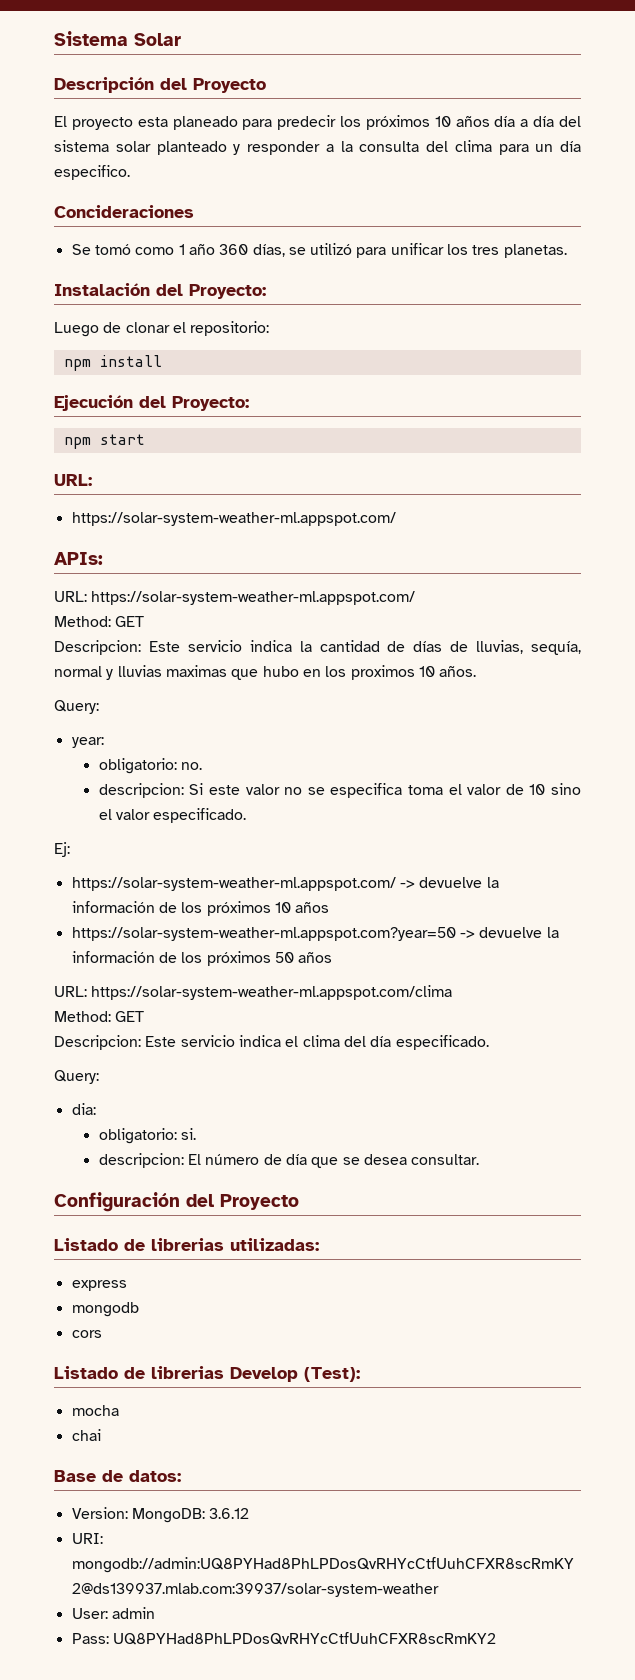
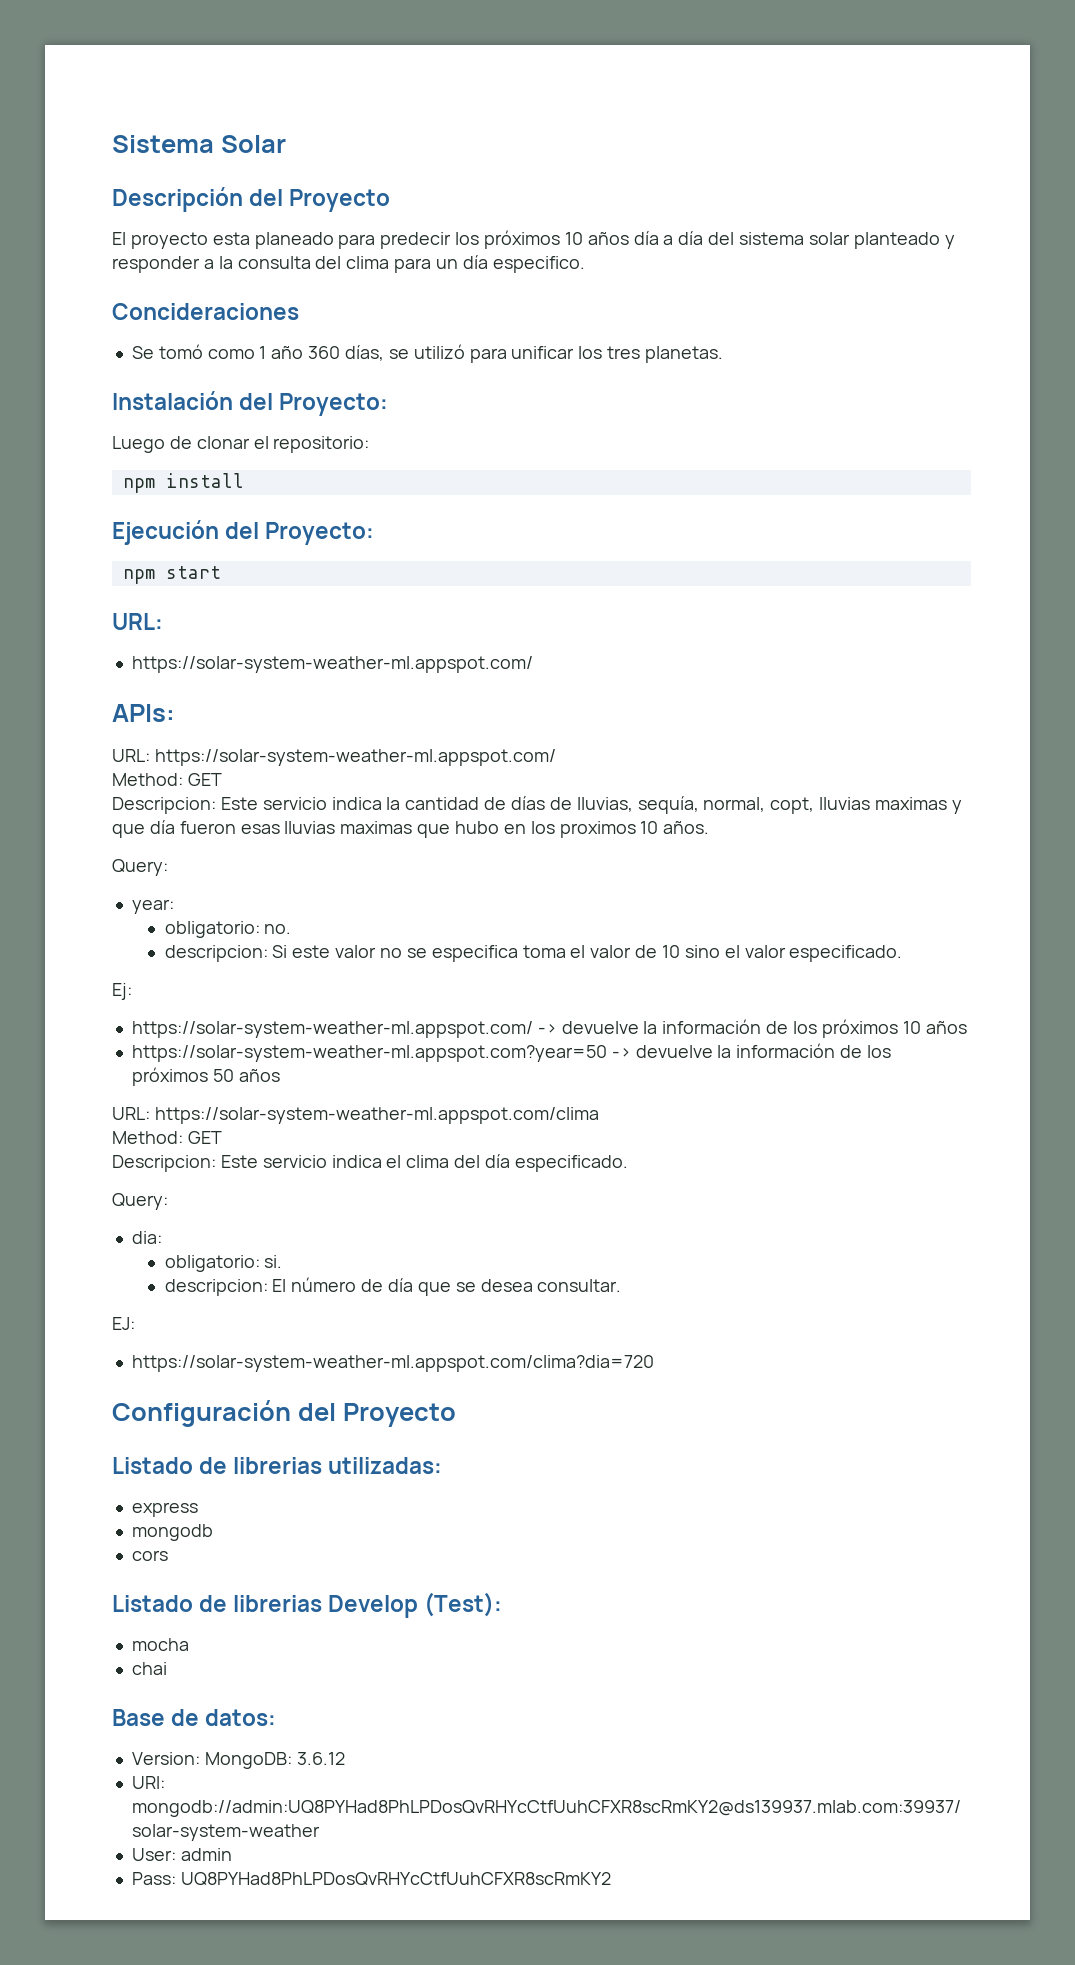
- Descripcion: Este servicio indica la cantidad de días de lluvias, sequía, normal y lluvias maximas que hubo en los proximos 10 años.
+ Descripcion: Este servicio indica la cantidad de días de lluvias, sequía, normal, copt, lluvias maximas y que día fueron esas lluvias maximas que hubo en los proximos 10 años.
+ EJ:
+ https://solar-system-weather-ml.appspot.com/clima?dia=720

